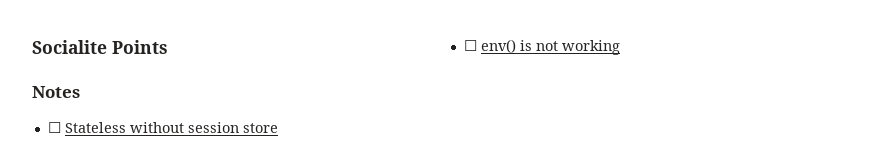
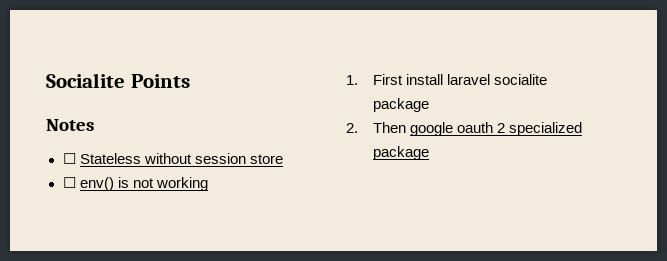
+ 1. First install laravel socialite package
+ 2. Then google oauth 2 specialized package

